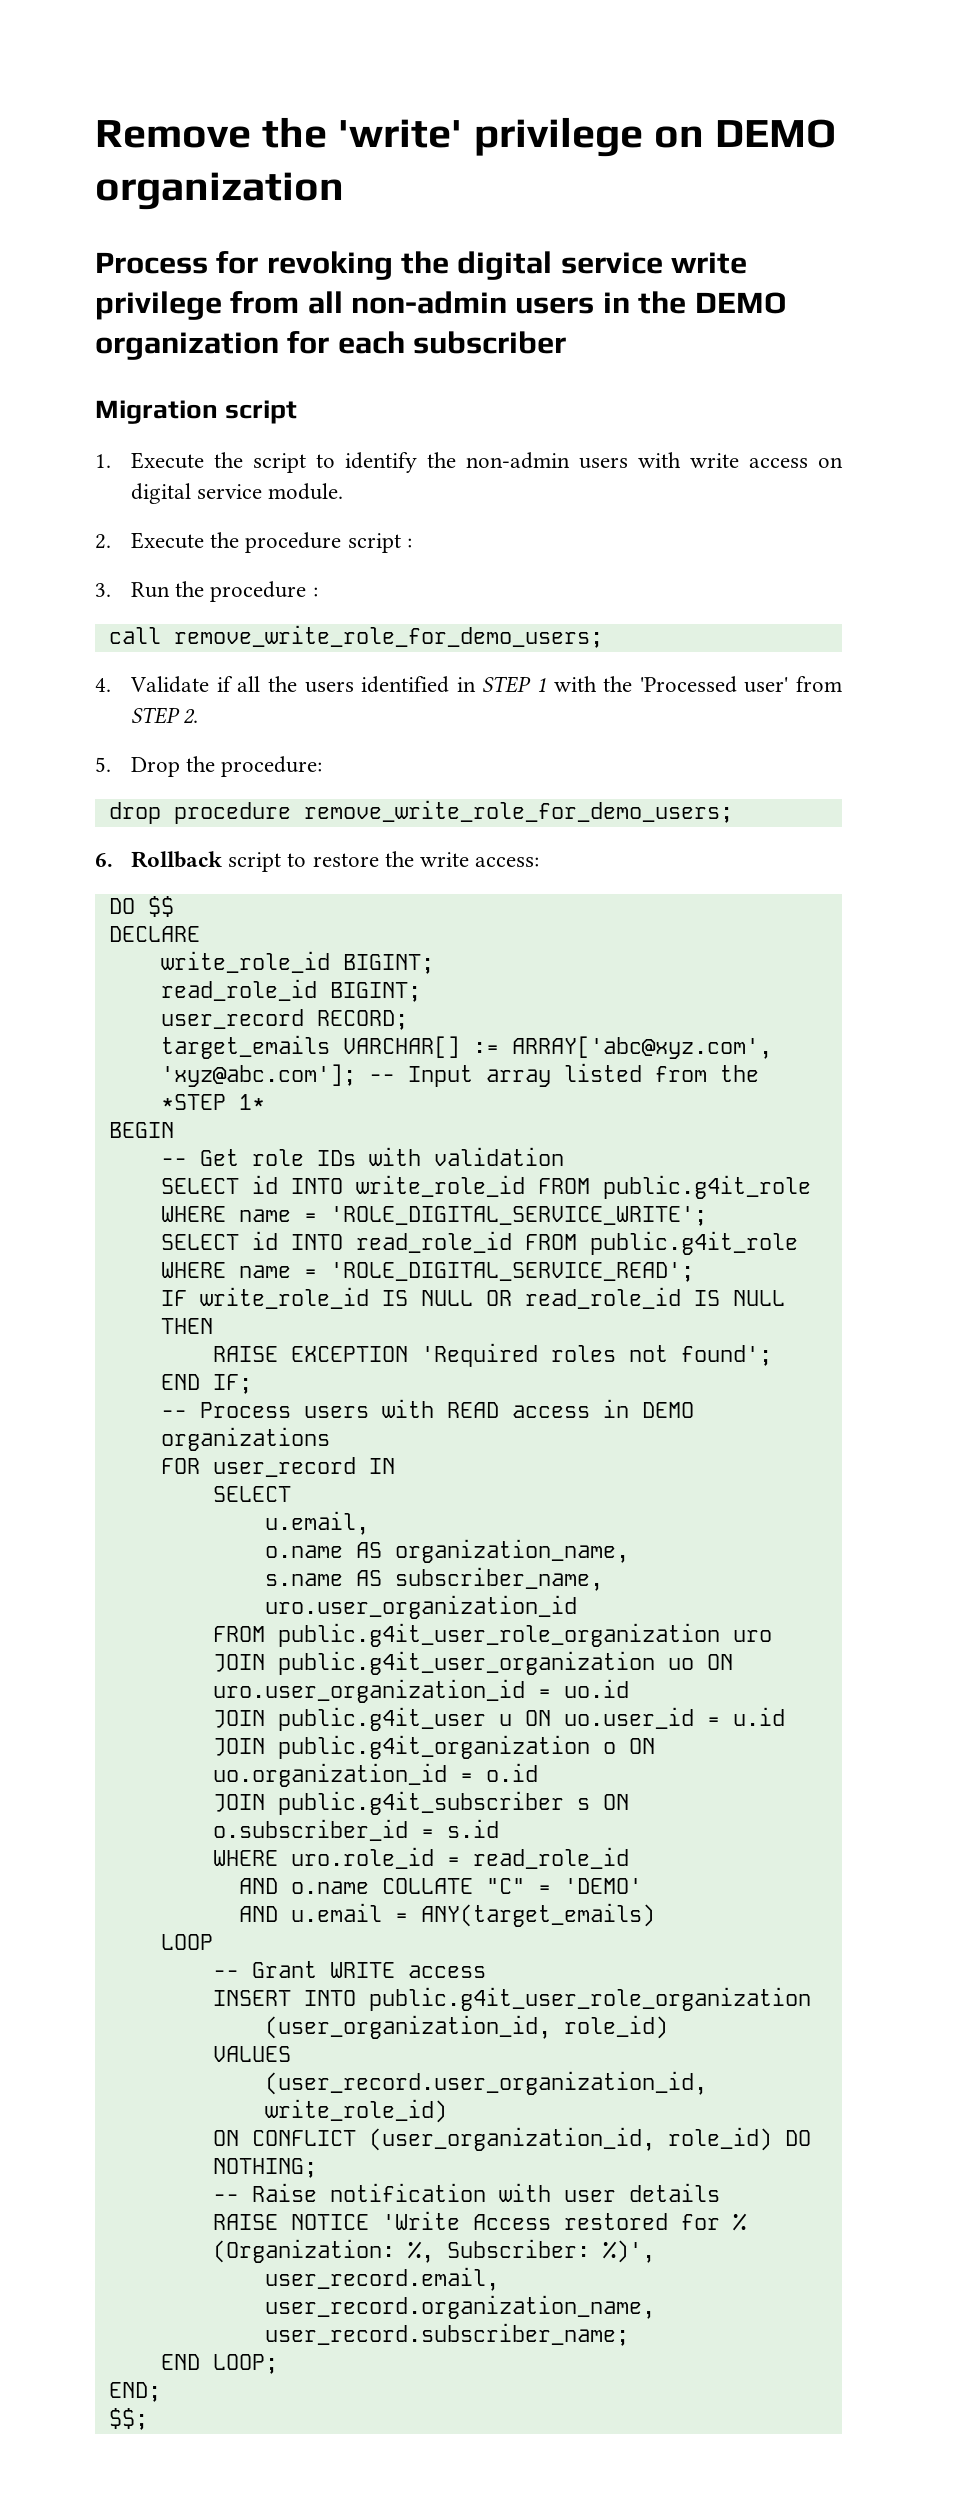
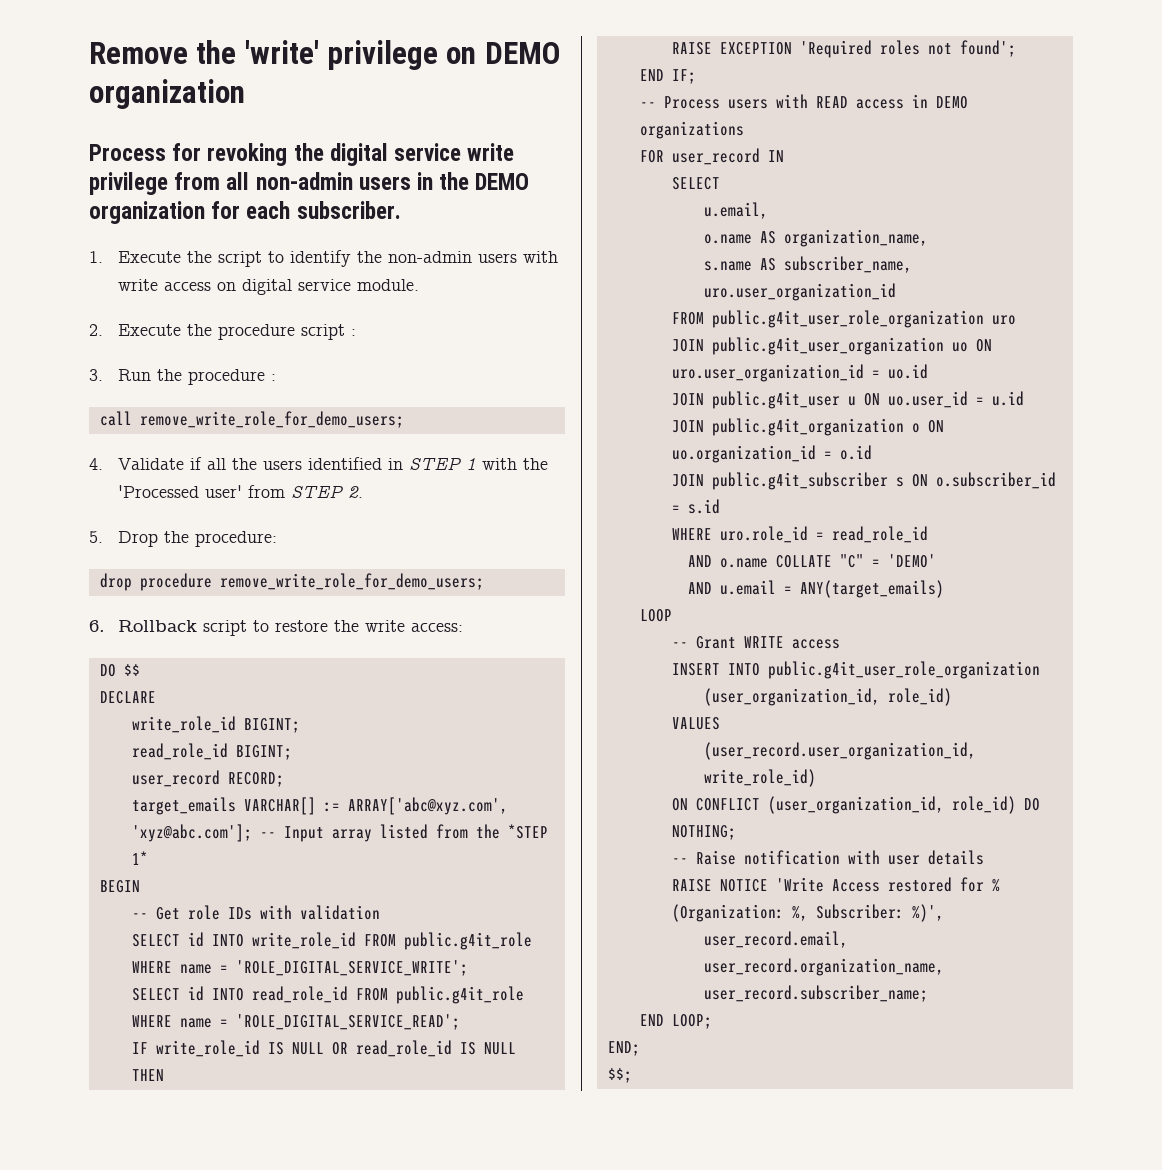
- Process for revoking the digital service write privilege from all non-admin users in the DEMO organization for each subscriber
- Migration script
+ Process for revoking the digital service write privilege from all non-admin users in the DEMO organization for each subscriber.

